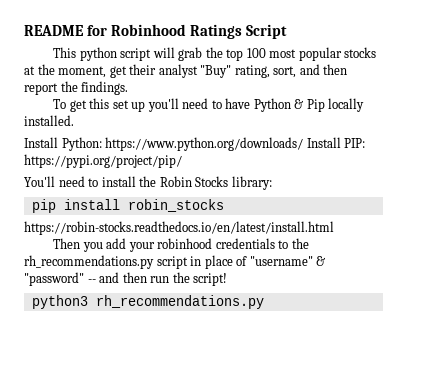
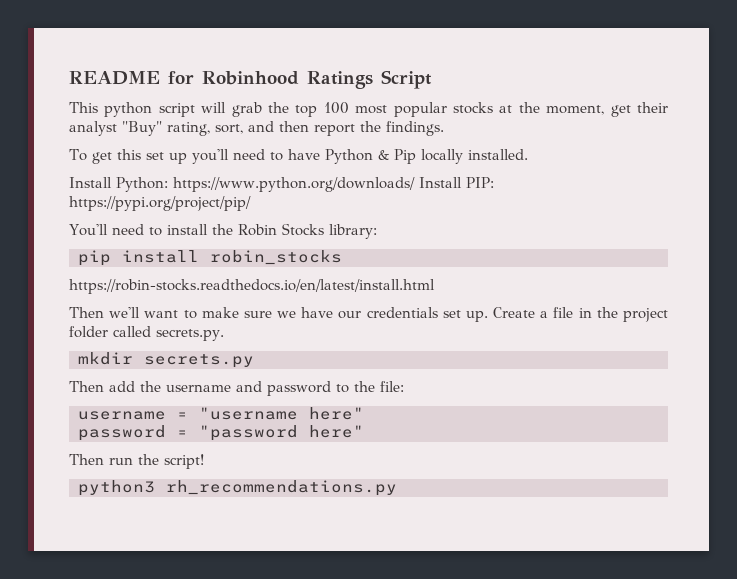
- Then you add your robinhood credentials to the rh_recommendations.py script in place of "username" & "password" -- and then run the script!
+ Then we'll want to make sure we have our credentials set up. Create a file in the project folder called secrets.py.
+ mkdir secrets.py
+ Then add the username and password to the file:
+ username = "username here"
+ password = "password here"
+ Then run the script!

